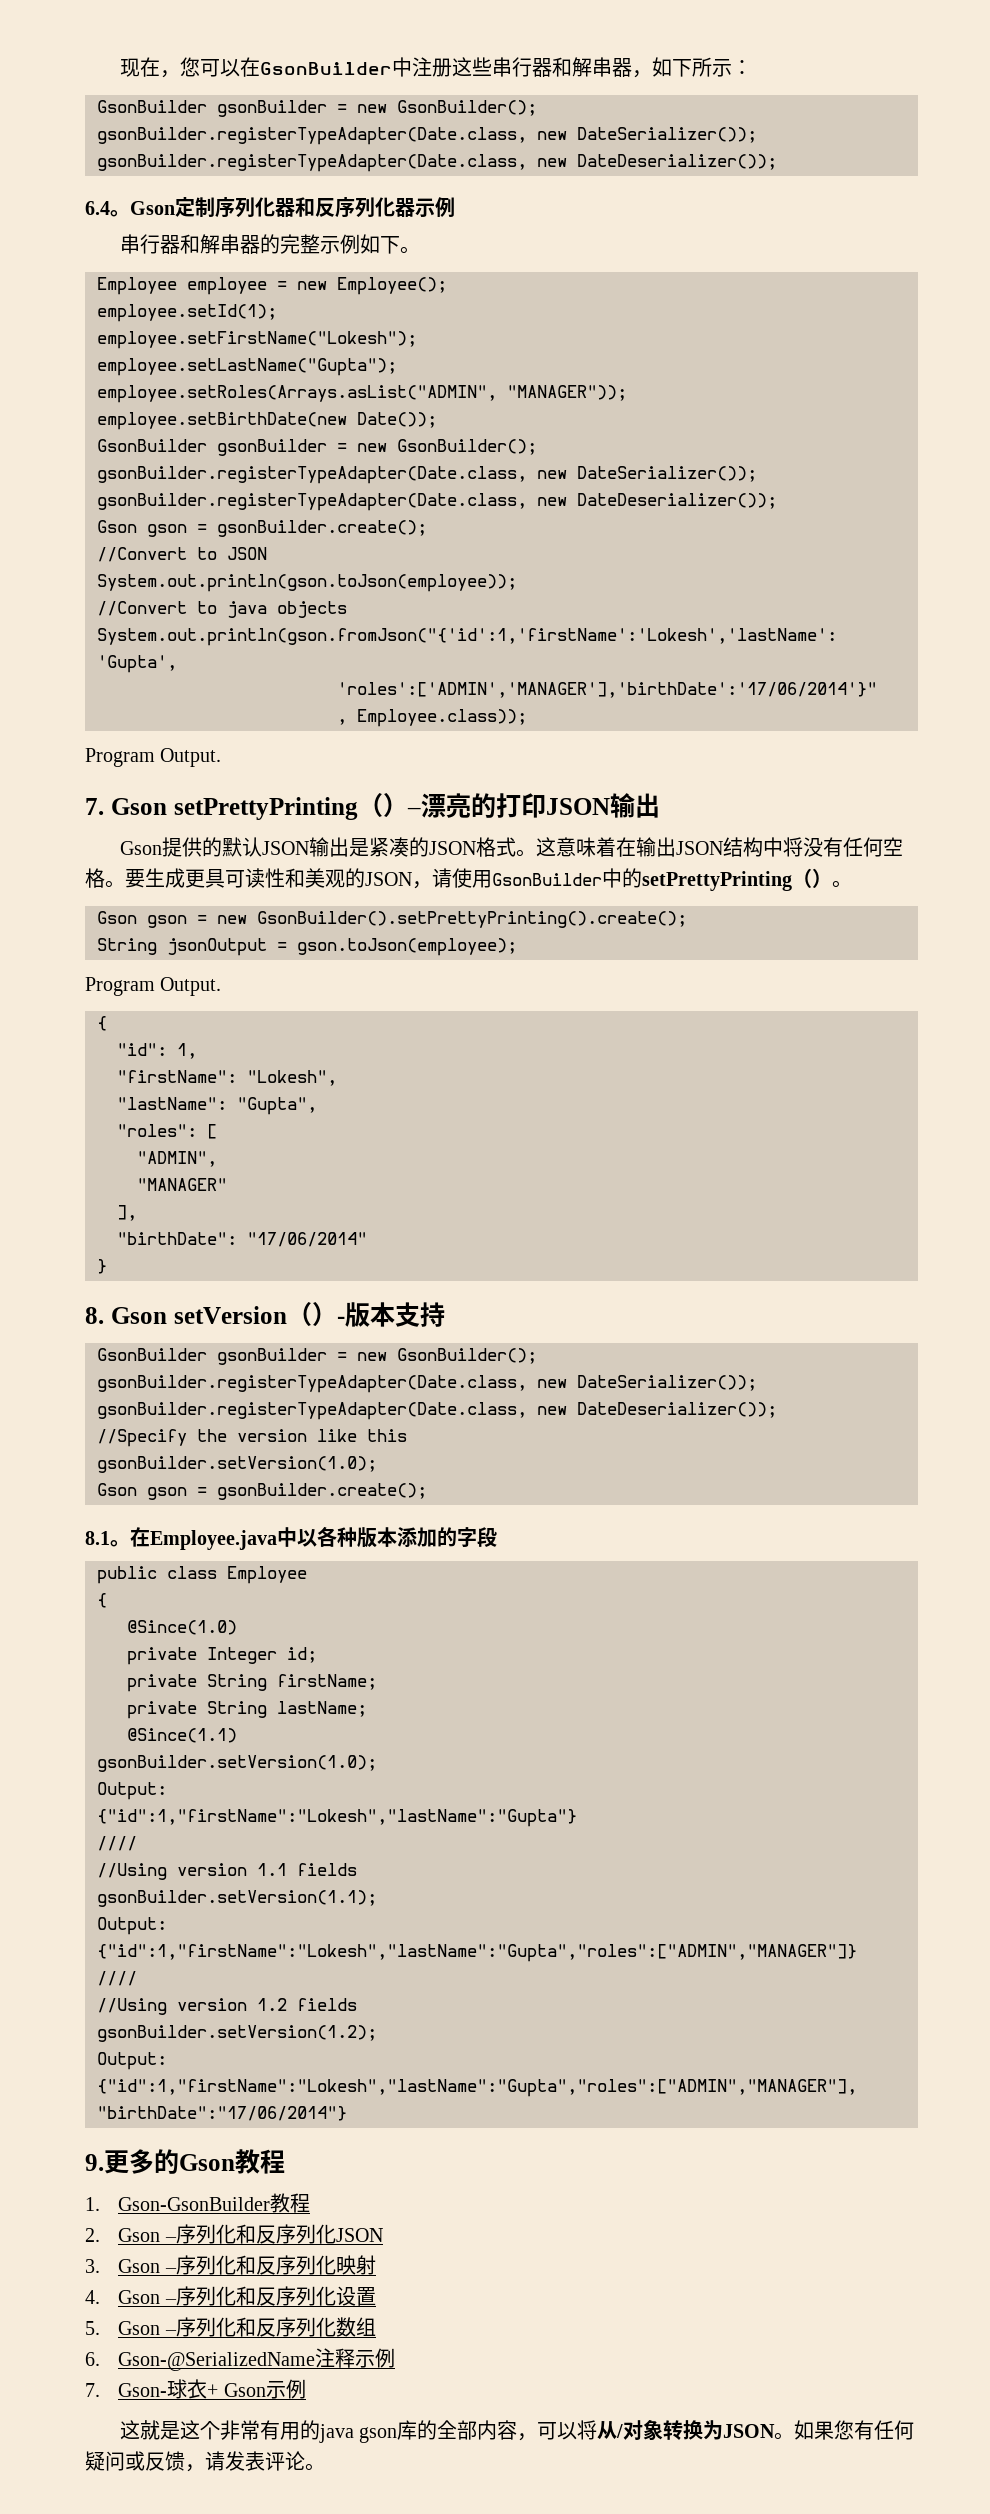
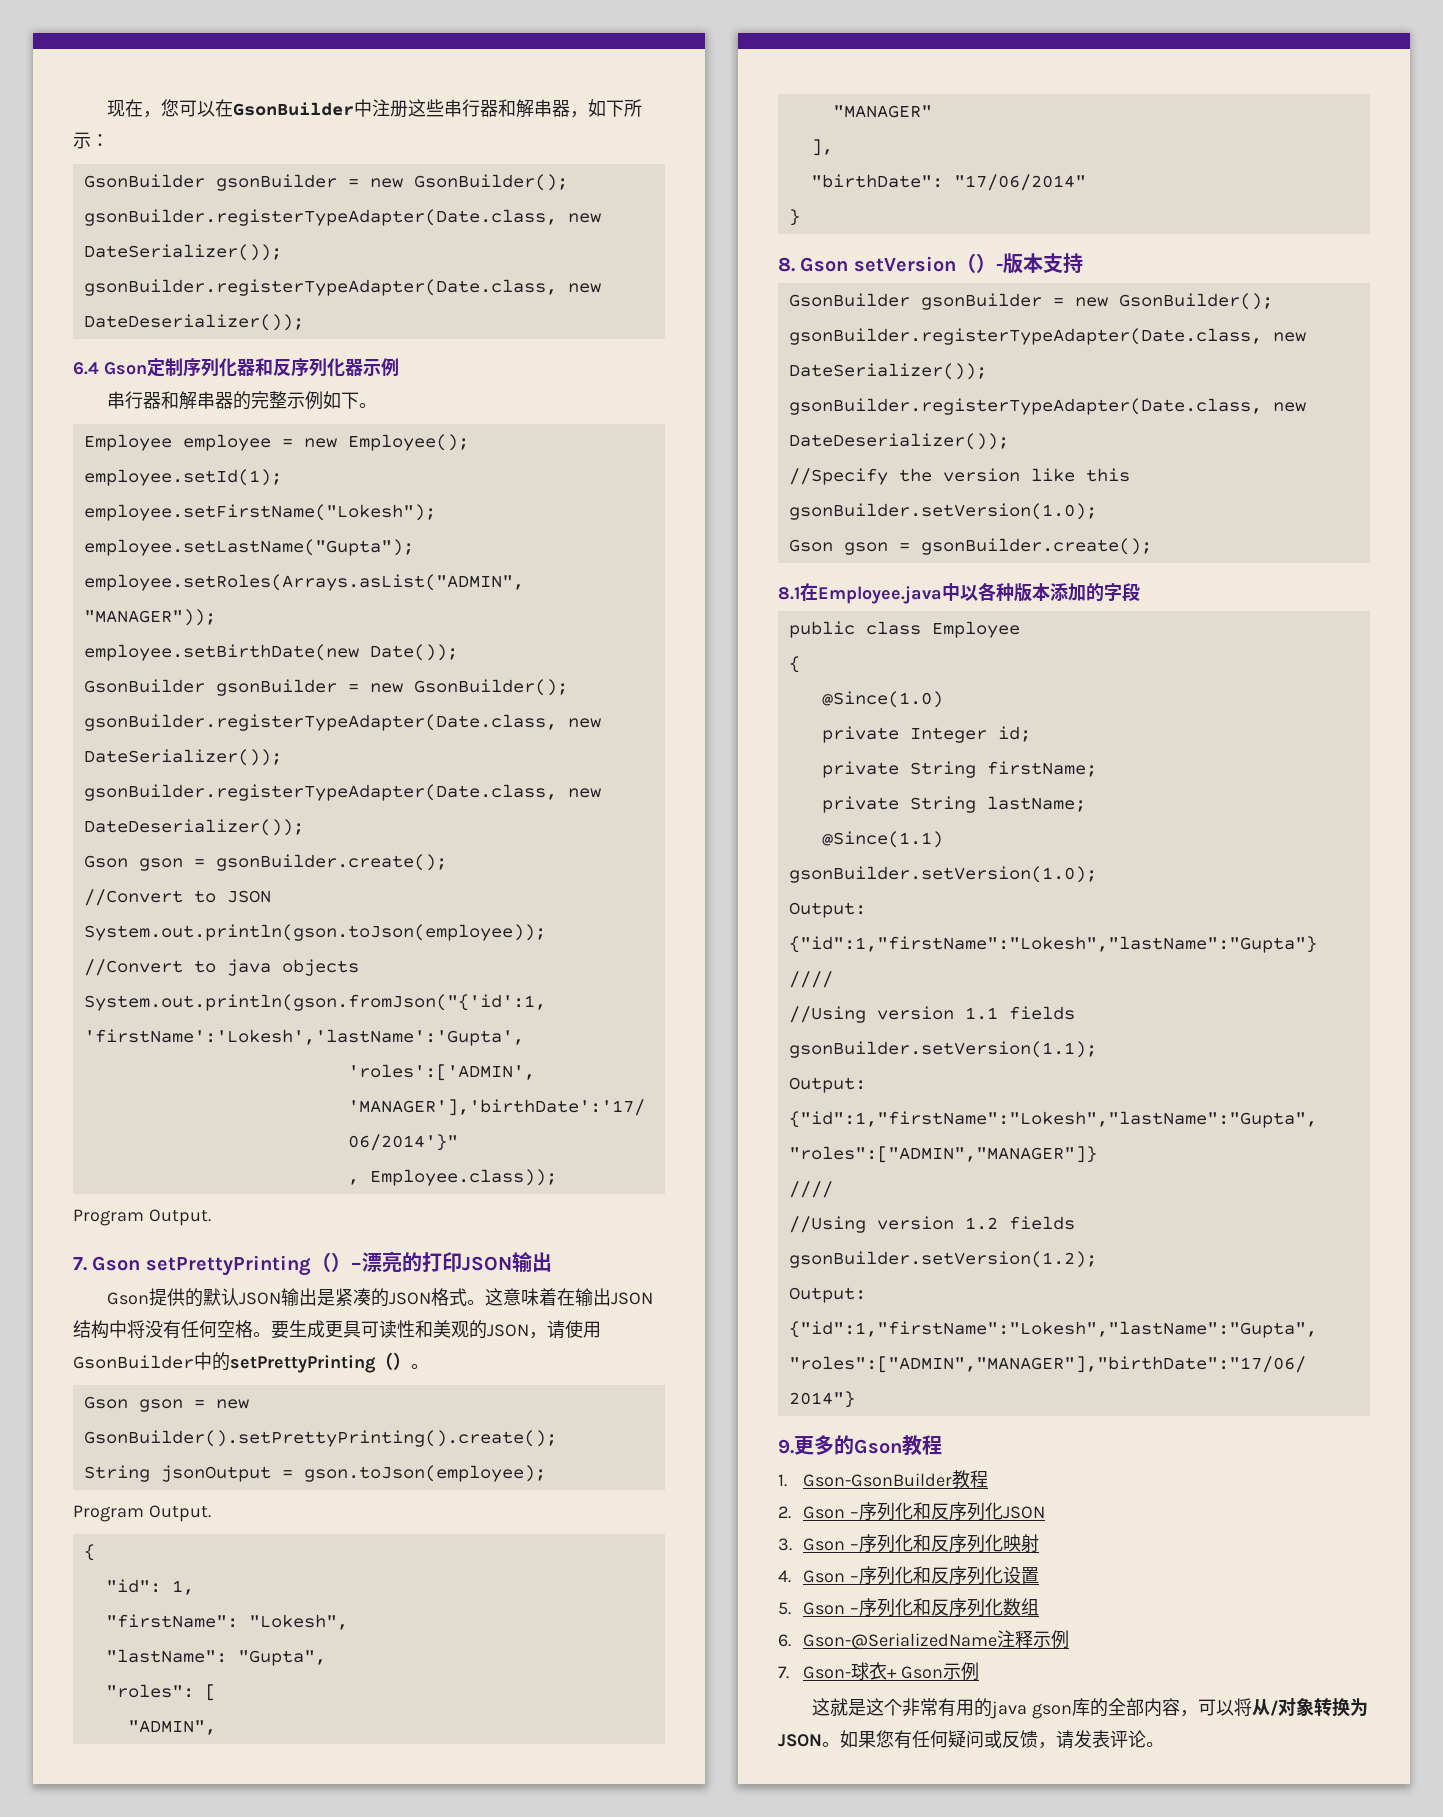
- 6.4。Gson定制序列化器和反序列化器示例
+ 6.4 Gson定制序列化器和反序列化器示例
- 8.1。在Employee.java中以各种版本添加的字段
+ 8.1在Employee.java中以各种版本添加的字段

